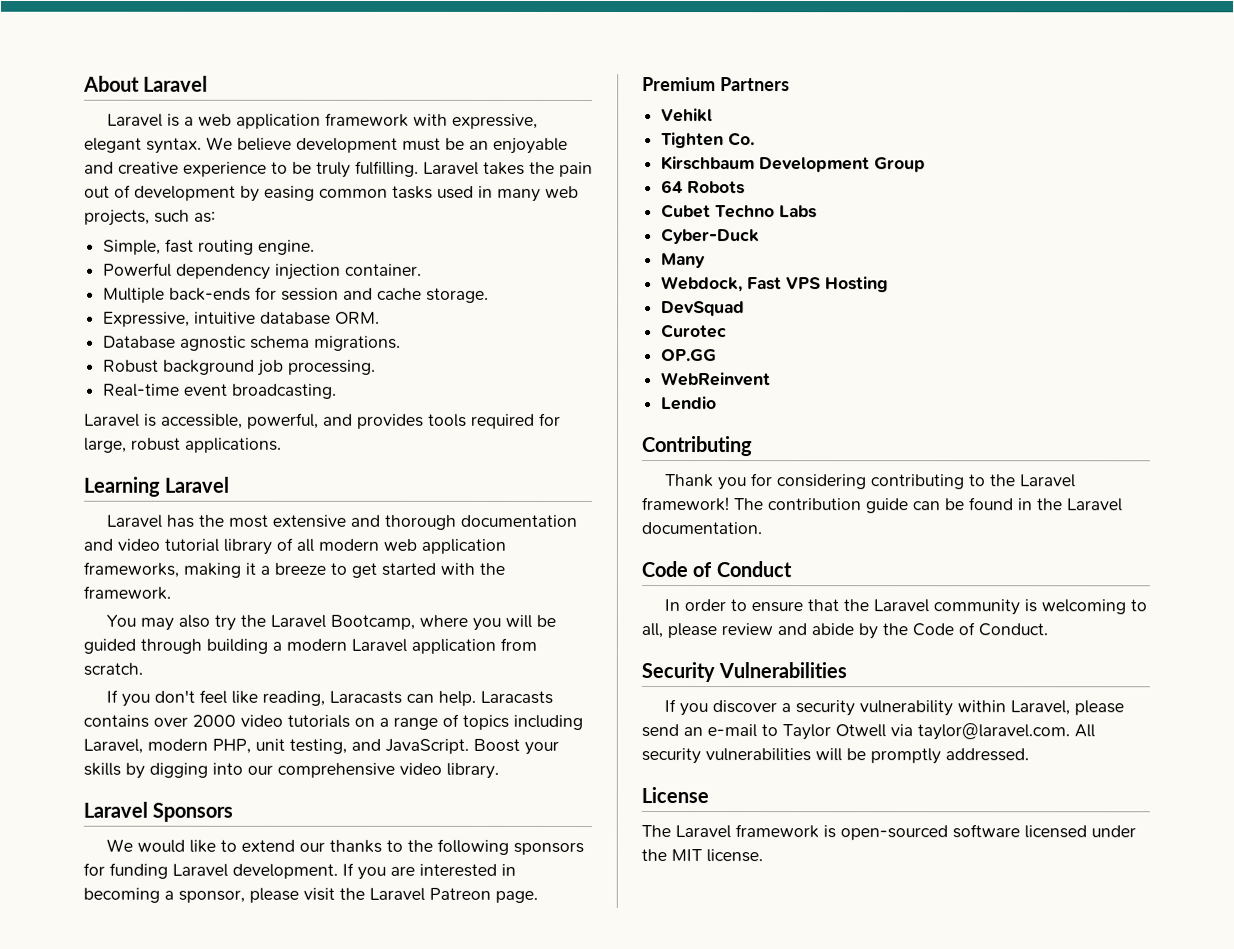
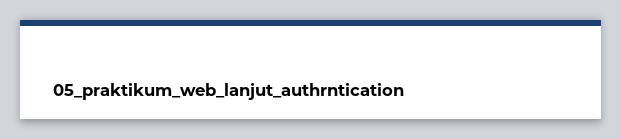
- About Laravel
- Laravel is a web application framework with expressive, elegant syntax. We believe development must be an enjoyable and creative experience to be truly fulfilling. Laravel takes the pain out of development by easing common tasks used in many web projects, such as:
- Simple, fast routing engine.
- Powerful dependency injection container.
- Multiple back-ends for session and cache storage.
- Expressive, intuitive database ORM.
- Database agnostic schema migrations.
- Robust background job processing.
- Real-time event broadcasting.
- Laravel is accessible, powerful, and provides tools required for large, robust applications.
- Learning Laravel
- Laravel has the most extensive and thorough documentation and video tutorial library of all modern web application frameworks, making it a breeze to get started with the framework.
- You may also try the Laravel Bootcamp, where you will be guided through building a modern Laravel application from scratch.
- If you don't feel like reading, Laracasts can help. Laracasts contains over 2000 video tutorials on a range of topics including Laravel, modern PHP, unit testing, and JavaScript. Boost your skills by digging into our comprehensive video library.
- Laravel Sponsors
- We would like to extend our thanks to the following sponsors for funding Laravel development. If you are interested in becoming a sponsor, please visit the Laravel Patreon page.
- Premium Partners
- Vehikl
- Tighten Co.
- Kirschbaum Development Group
- 64 Robots
- Cubet Techno Labs
- Cyber-Duck
- Many
- Webdock, Fast VPS Hosting
- DevSquad
- Curotec
- OP.GG
- WebReinvent
- Lendio
- Contributing
- Thank you for considering contributing to the Laravel framework! The contribution guide can be found in the Laravel documentation.
- Code of Conduct
- In order to ensure that the Laravel community is welcoming to all, please review and abide by the Code of Conduct.
- Security Vulnerabilities
- If you discover a security vulnerability within Laravel, please send an e-mail to Taylor Otwell via taylor@laravel.com. All security vulnerabilities will be promptly addressed.
- License
- The Laravel framework is open-sourced software licensed under the MIT license.
+ 05_praktikum_web_lanjut_authrntication

